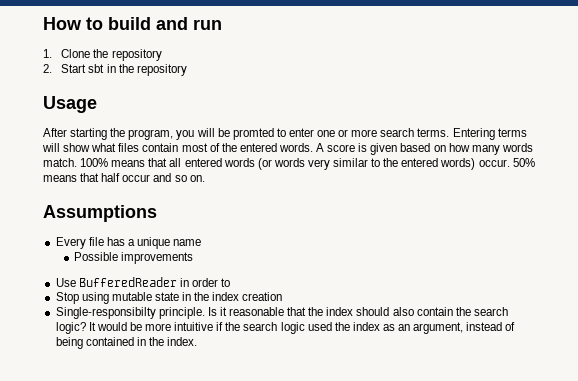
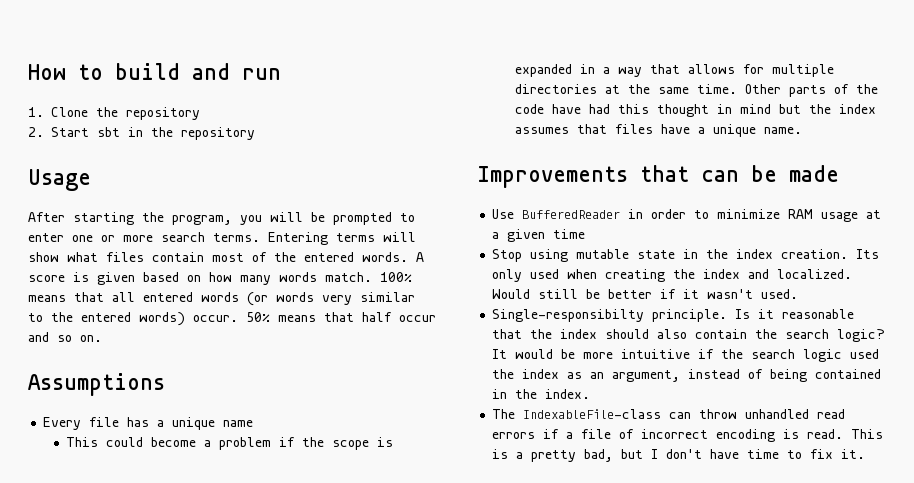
- After starting the program, you will be promted to enter one or more search terms.
+ After starting the program, you will be prompted to enter one or more search terms.
- Possible improvements
+ This could become a problem if the scope is expanded in a way that allows for multiple directories at the same time. Other parts of the code have had this thought in mind but the index assumes that files have a unique name.
+ Improvements that can be made
- Use BufferedReader in order to
+ Use BufferedReader in order to minimize RAM usage at a given time
- Stop using mutable state in the index creation
+ Stop using mutable state in the index creation. Its only used when creating the index and localized. Would still be better if it wasn't used.
+ The IndexableFile-class can throw unhandled read errors if a file of incorrect encoding is read. This is a pretty bad, but I don't have time to fix it.

